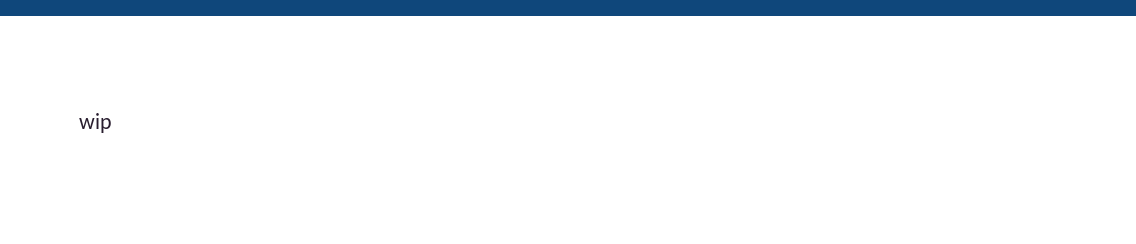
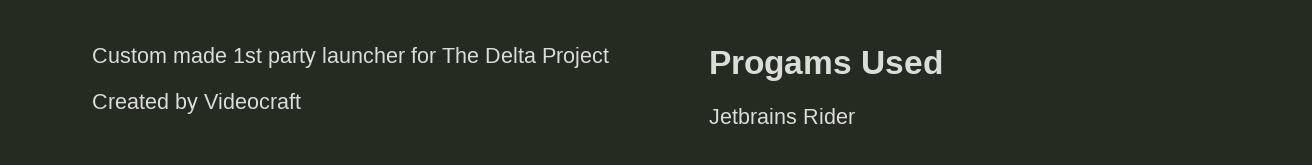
- wip
+ Custom made 1st party launcher for The Delta Project
+ Created by Videocraft
+ Progams Used
+ Jetbrains Rider

